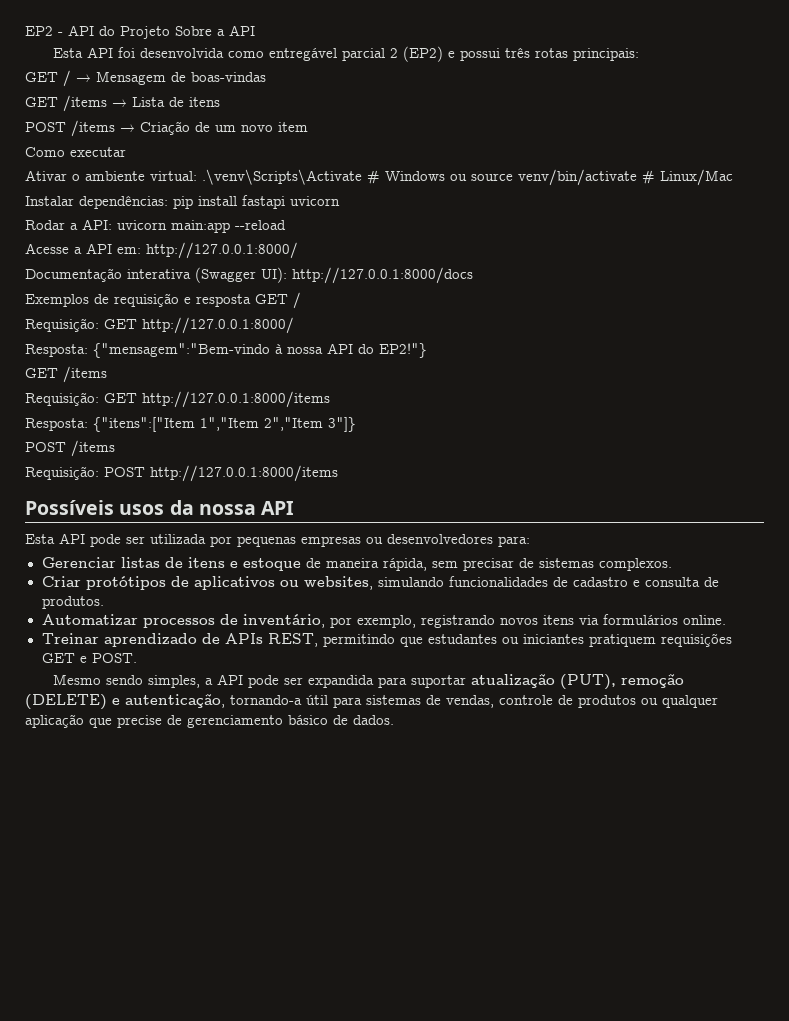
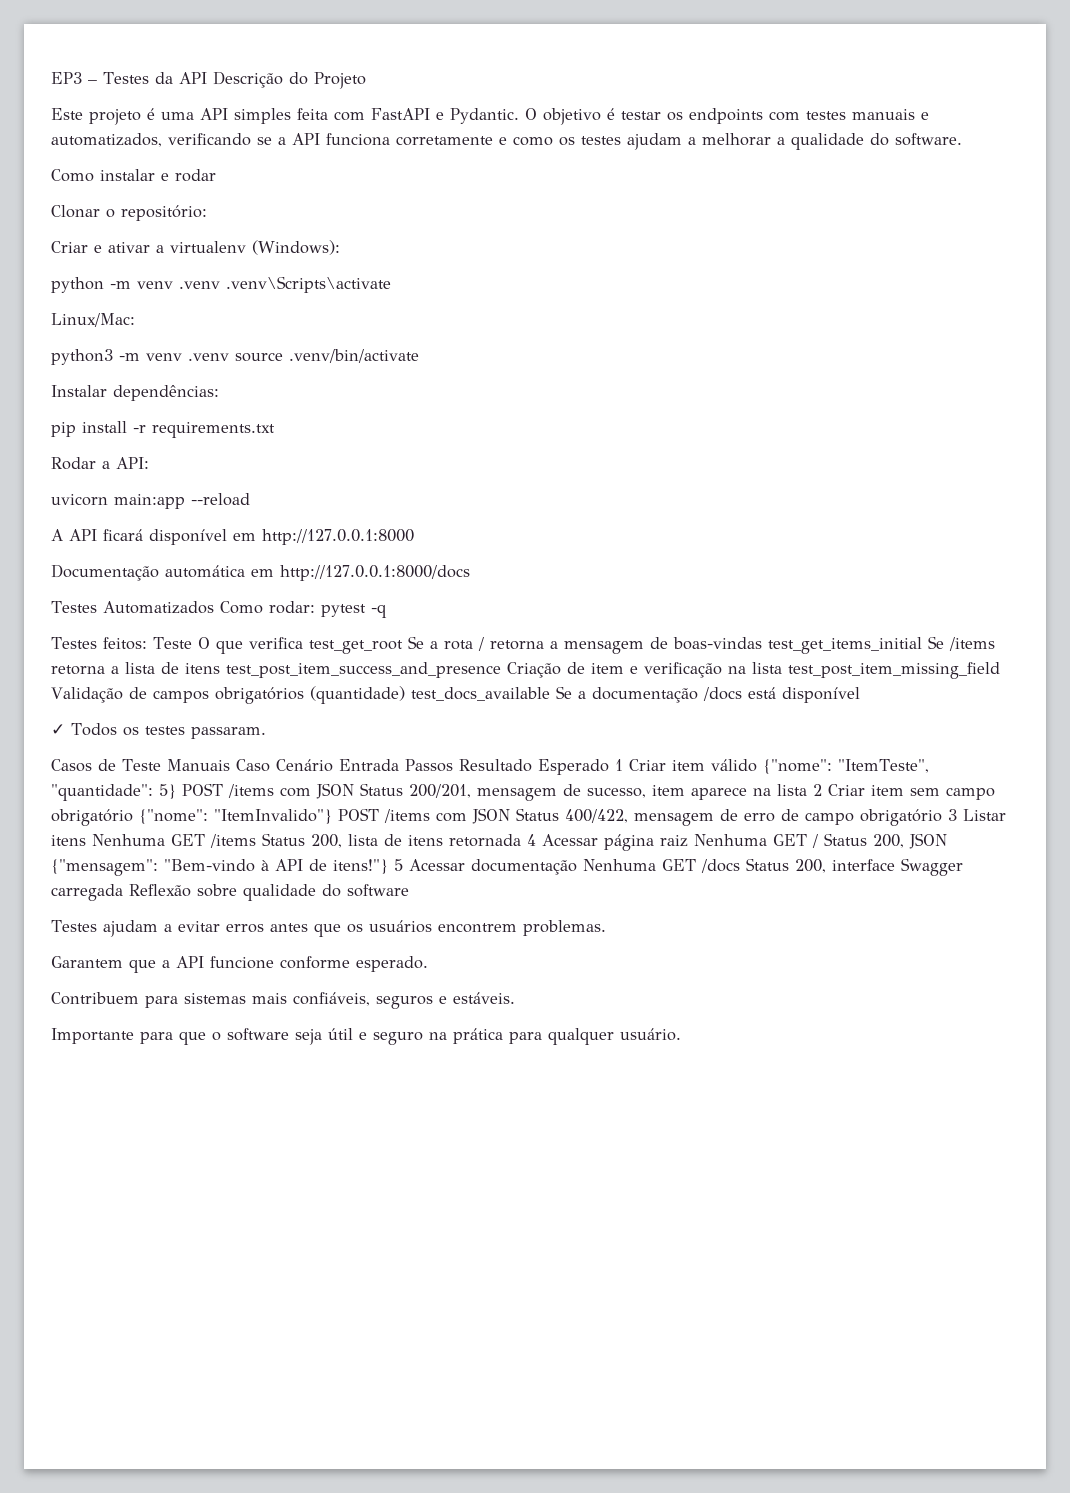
- EP2 - API do Projeto Sobre a API
- Esta API foi desenvolvida como entregável parcial 2 (EP2) e possui três rotas principais:
- GET / → Mensagem de boas-vindas
- GET /items → Lista de itens
- POST /items → Criação de um novo item
- Como executar
- Ativar o ambiente virtual: .\venv\Scripts\Activate # Windows ou source venv/bin/activate # Linux/Mac
+ EP3 – Testes da API Descrição do Projeto
+ Este projeto é uma API simples feita com FastAPI e Pydantic. O objetivo é testar os endpoints com testes manuais e automatizados, verificando se a API funciona corretamente e como os testes ajudam a melhorar a qualidade do software.
+ Como instalar e rodar
+ Clonar o repositório:
+ Criar e ativar a virtualenv (Windows):
+ python -m venv .venv .venv\Scripts\activate
+ Linux/Mac:
+ python3 -m venv .venv source .venv/bin/activate
- Instalar dependências: pip install fastapi uvicorn
+ Instalar dependências:
+ pip install -r requirements.txt
- Rodar a API: uvicorn main:app --reload
+ Rodar a API:
+ uvicorn main:app --reload
- Acesse a API em: http://127.0.0.1:8000/
- Documentação interativa (Swagger UI): http://127.0.0.1:8000/docs
- Exemplos de requisição e resposta GET /
- Requisição: GET http://127.0.0.1:8000/
- Resposta: {"mensagem":"Bem-vindo à nossa API do EP2!"}
- GET /items
- Requisição: GET http://127.0.0.1:8000/items
- Resposta: {"itens":["Item 1","Item 2","Item 3"]}
- POST /items
- Requisição: POST http://127.0.0.1:8000/items
- Possíveis usos da nossa API
- Esta API pode ser utilizada por pequenas empresas ou desenvolvedores para:
- Gerenciar listas de itens e estoque de maneira rápida, sem precisar de sistemas complexos.
- Criar protótipos de aplicativos ou websites, simulando funcionalidades de cadastro e consulta de produtos.
- Automatizar processos de inventário, por exemplo, registrando novos itens via formulários online.
- Treinar aprendizado de APIs REST, permitindo que estudantes ou iniciantes pratiquem requisições GET e POST.
- Mesmo sendo simples, a API pode ser expandida para suportar atualização (PUT), remoção (DELETE) e autenticação, tornando-a útil para sistemas de vendas, controle de produtos ou qualquer aplicação que precise de gerenciamento básico de dados.
+ A API ficará disponível em http://127.0.0.1:8000
+ Documentação automática em http://127.0.0.1:8000/docs
+ Testes Automatizados Como rodar: pytest -q
+ Testes feitos: Teste O que verifica test_get_root Se a rota / retorna a mensagem de boas-vindas test_get_items_initial Se /items retorna a lista de itens test_post_item_success_and_presence Criação de item e verificação na lista test_post_item_missing_field Validação de campos obrigatórios (quantidade) test_docs_available Se a documentação /docs está disponível
+ ✓ Todos os testes passaram.
+ Casos de Teste Manuais Caso Cenário Entrada Passos Resultado Esperado 1 Criar item válido {"nome": "ItemTeste", "quantidade": 5} POST /items com JSON Status 200/201, mensagem de sucesso, item aparece na lista 2 Criar item sem campo obrigatório {"nome": "ItemInvalido"} POST /items com JSON Status 400/422, mensagem de erro de campo obrigatório 3 Listar itens Nenhuma GET /items Status 200, lista de itens retornada 4 Acessar página raiz Nenhuma GET / Status 200, JSON {"mensagem": "Bem-vindo à API de itens!"} 5 Acessar documentação Nenhuma GET /docs Status 200, interface Swagger carregada Reflexão sobre qualidade do software
+ Testes ajudam a evitar erros antes que os usuários encontrem problemas.
+ Garantem que a API funcione conforme esperado.
+ Contribuem para sistemas mais confiáveis, seguros e estáveis.
+ Importante para que o software seja útil e seguro na prática para qualquer usuário.

